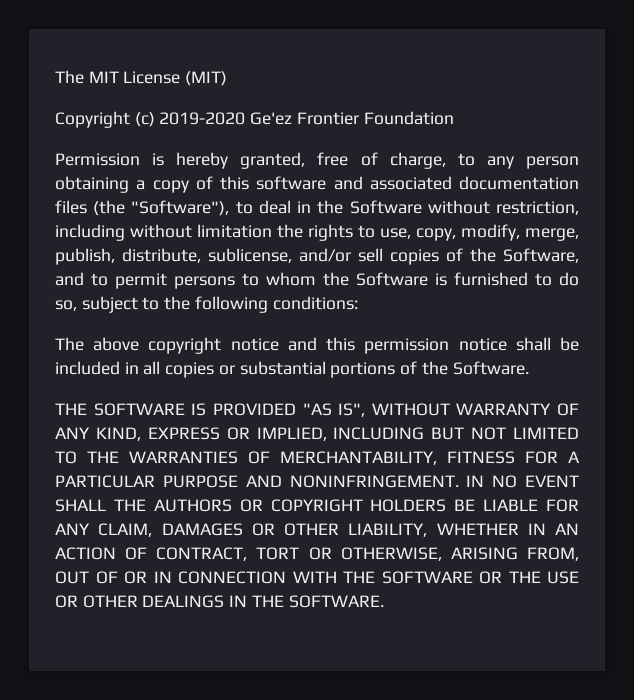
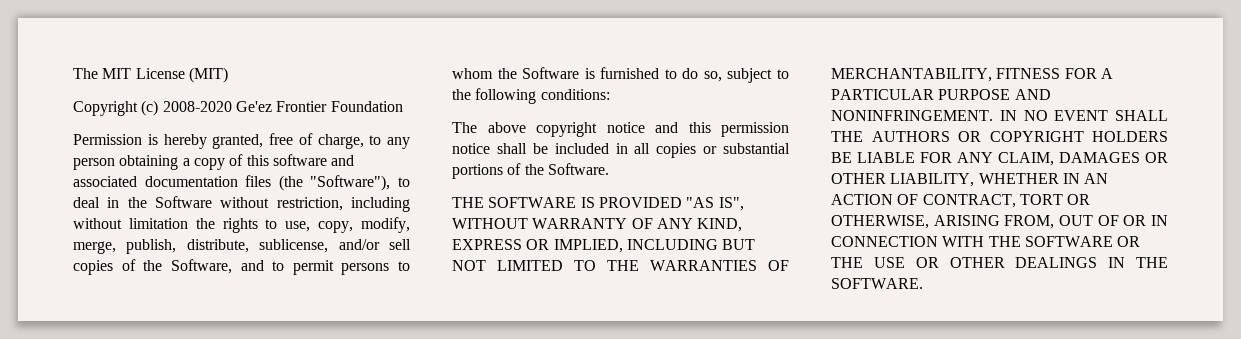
- Copyright (c) 2019-2020 Ge'ez Frontier Foundation
+ Copyright (c) 2008-2020 Ge'ez Frontier Foundation

